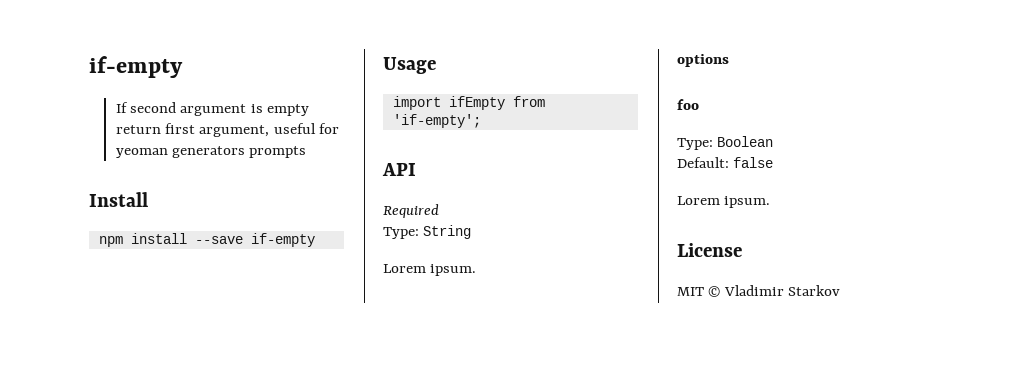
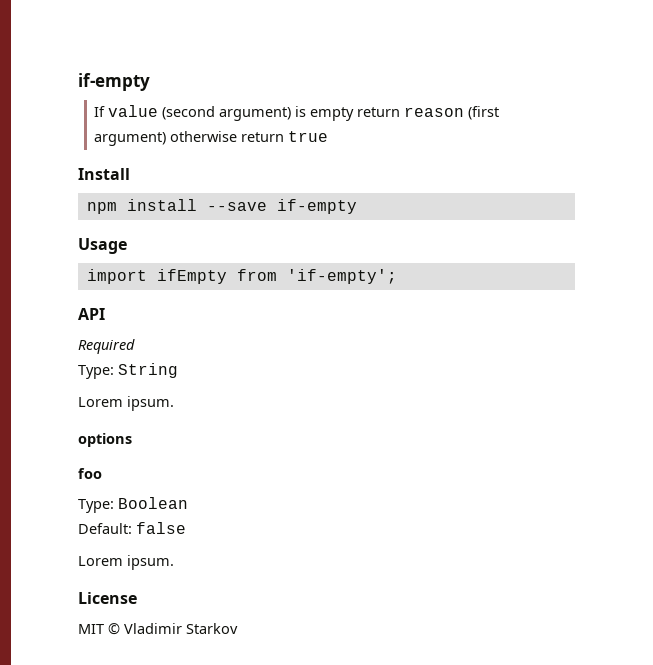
- If second argument is empty return first argument, useful for yeoman generators prompts
+ If value (second argument) is empty return reason (first argument) otherwise return true

